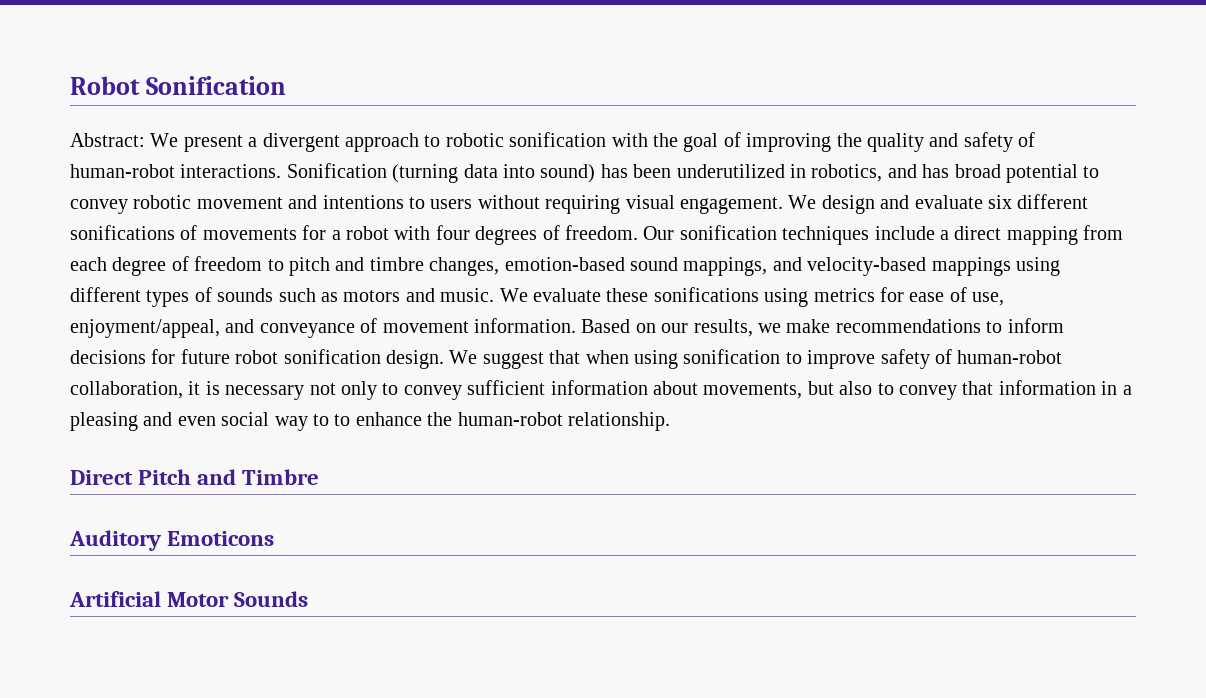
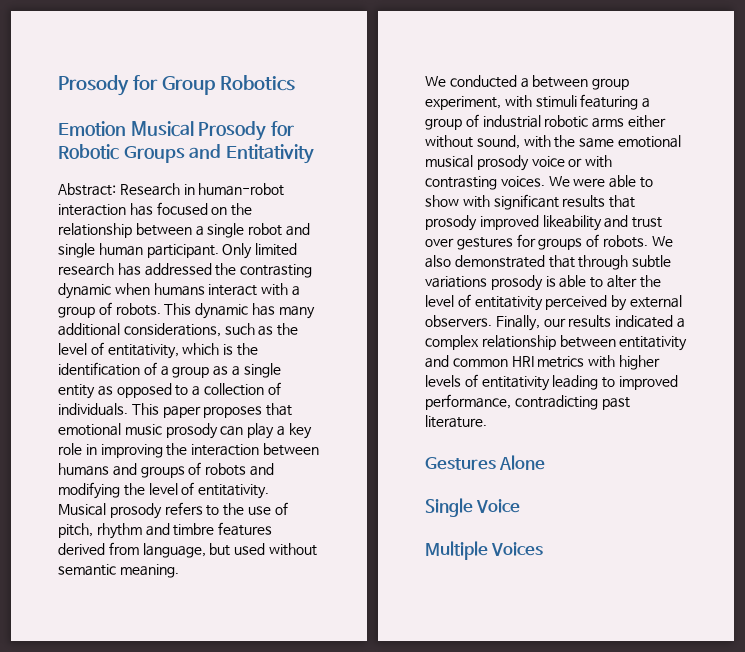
- Robot Sonification
- Abstract: We present a divergent approach to robotic sonification with the goal of improving the quality and safety of human-robot interactions. Sonification (turning data into sound) has been underutilized in robotics, and has broad potential to convey robotic movement and intentions to users without requiring visual engagement. We design and evaluate six different sonifications of movements for a robot with four degrees of freedom. Our sonification techniques include a direct mapping from each degree of freedom to pitch and timbre changes, emotion-based sound mappings, and velocity-based mappings using different types of sounds such as motors and music. We evaluate these sonifications using metrics for ease of use, enjoyment/appeal, and conveyance of movement information. Based on our results, we make recommendations to inform decisions for future robot sonification design. We suggest that when using sonification to improve safety of human-robot collaboration, it is necessary not only to convey sufficient information about movements, but also to convey that information in a pleasing and even social way to to enhance the human-robot relationship.
- Direct Pitch and Timbre
- Auditory Emoticons
- Artificial Motor Sounds
+ Prosody for Group Robotics
+ Emotion Musical Prosody for Robotic Groups and Entitativity
+ Abstract: Research in human-robot interaction has focused on the relationship between a single robot and single human participant. Only limited research has addressed the contrasting dynamic when humans interact with a group of robots. This dynamic has many additional considerations, such as the level of entitativity, which is the identification of a group as a single entity as opposed to a collection of individuals. This paper proposes that emotional music prosody can play a key role in improving the interaction between humans and groups of robots and modifying the level of entitativity. Musical prosody refers to the use of pitch, rhythm and timbre features derived from language, but used without semantic meaning.
+ We conducted a between group experiment, with stimuli featuring a group of industrial robotic arms either without sound, with the same emotional musical prosody voice or with contrasting voices. We were able to show with significant results that prosody improved likeability and trust over gestures for groups of robots. We also demonstrated that through subtle variations prosody is able to alter the level of entitativity perceived by external observers. Finally, our results indicated a complex relationship between entitativity and common HRI metrics with higher levels of entitativity leading to improved performance, contradicting past literature.
+ Gestures Alone
+ Single Voice
+ Multiple Voices

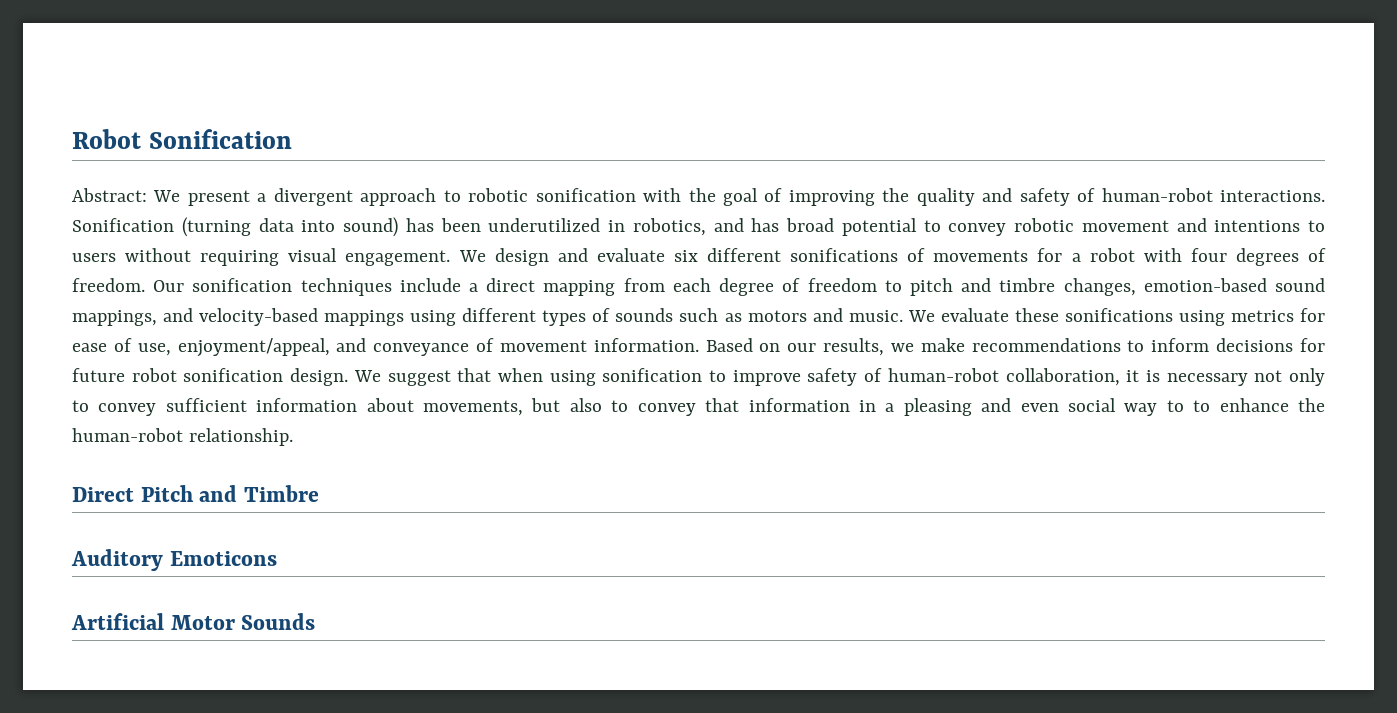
- Prosody for Group Robotics
- Emotion Musical Prosody for Robotic Groups and Entitativity
- Abstract: Research in human-robot interaction has focused on the relationship between a single robot and single human participant. Only limited research has addressed the contrasting dynamic when humans interact with a group of robots. This dynamic has many additional considerations, such as the level of entitativity, which is the identification of a group as a single entity as opposed to a collection of individuals. This paper proposes that emotional music prosody can play a key role in improving the interaction between humans and groups of robots and modifying the level of entitativity. Musical prosody refers to the use of pitch, rhythm and timbre features derived from language, but used without semantic meaning.
- We conducted a between group experiment, with stimuli featuring a group of industrial robotic arms either without sound, with the same emotional musical prosody voice or with contrasting voices. We were able to show with significant results that prosody improved likeability and trust over gestures for groups of robots. We also demonstrated that through subtle variations prosody is able to alter the level of entitativity perceived by external observers. Finally, our results indicated a complex relationship between entitativity and common HRI metrics with higher levels of entitativity leading to improved performance, contradicting past literature.
- Gestures Alone
- Single Voice
- Multiple Voices
+ Robot Sonification
+ Abstract: We present a divergent approach to robotic sonification with the goal of improving the quality and safety of human-robot interactions. Sonification (turning data into sound) has been underutilized in robotics, and has broad potential to convey robotic movement and intentions to users without requiring visual engagement. We design and evaluate six different sonifications of movements for a robot with four degrees of freedom. Our sonification techniques include a direct mapping from each degree of freedom to pitch and timbre changes, emotion-based sound mappings, and velocity-based mappings using different types of sounds such as motors and music. We evaluate these sonifications using metrics for ease of use, enjoyment/appeal, and conveyance of movement information. Based on our results, we make recommendations to inform decisions for future robot sonification design. We suggest that when using sonification to improve safety of human-robot collaboration, it is necessary not only to convey sufficient information about movements, but also to convey that information in a pleasing and even social way to to enhance the human-robot relationship.
+ Direct Pitch and Timbre
+ Auditory Emoticons
+ Artificial Motor Sounds

